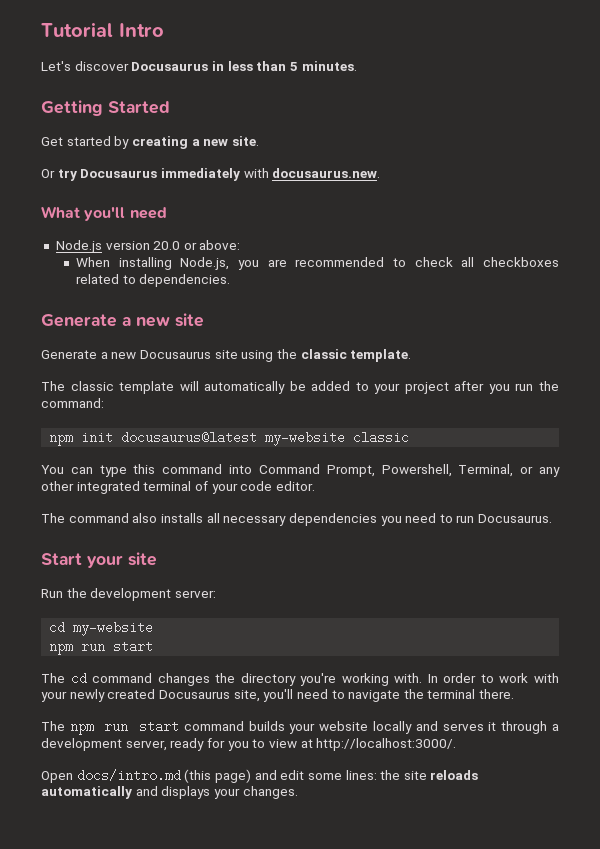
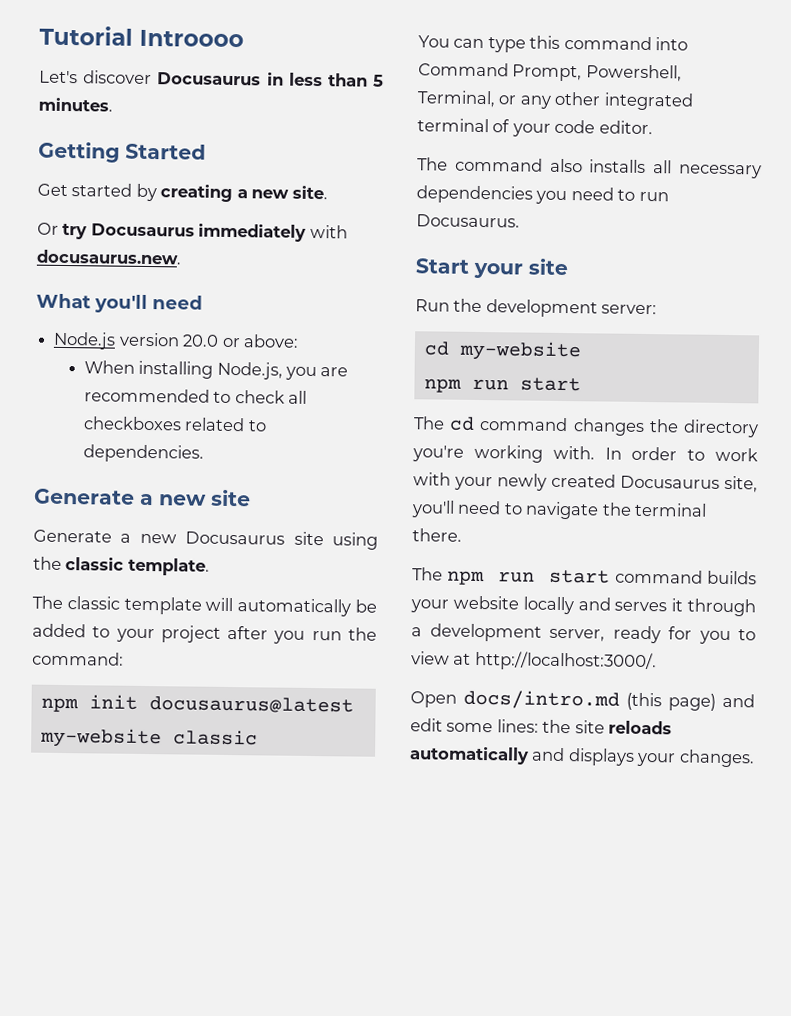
- Tutorial Intro
+ Tutorial Introooo

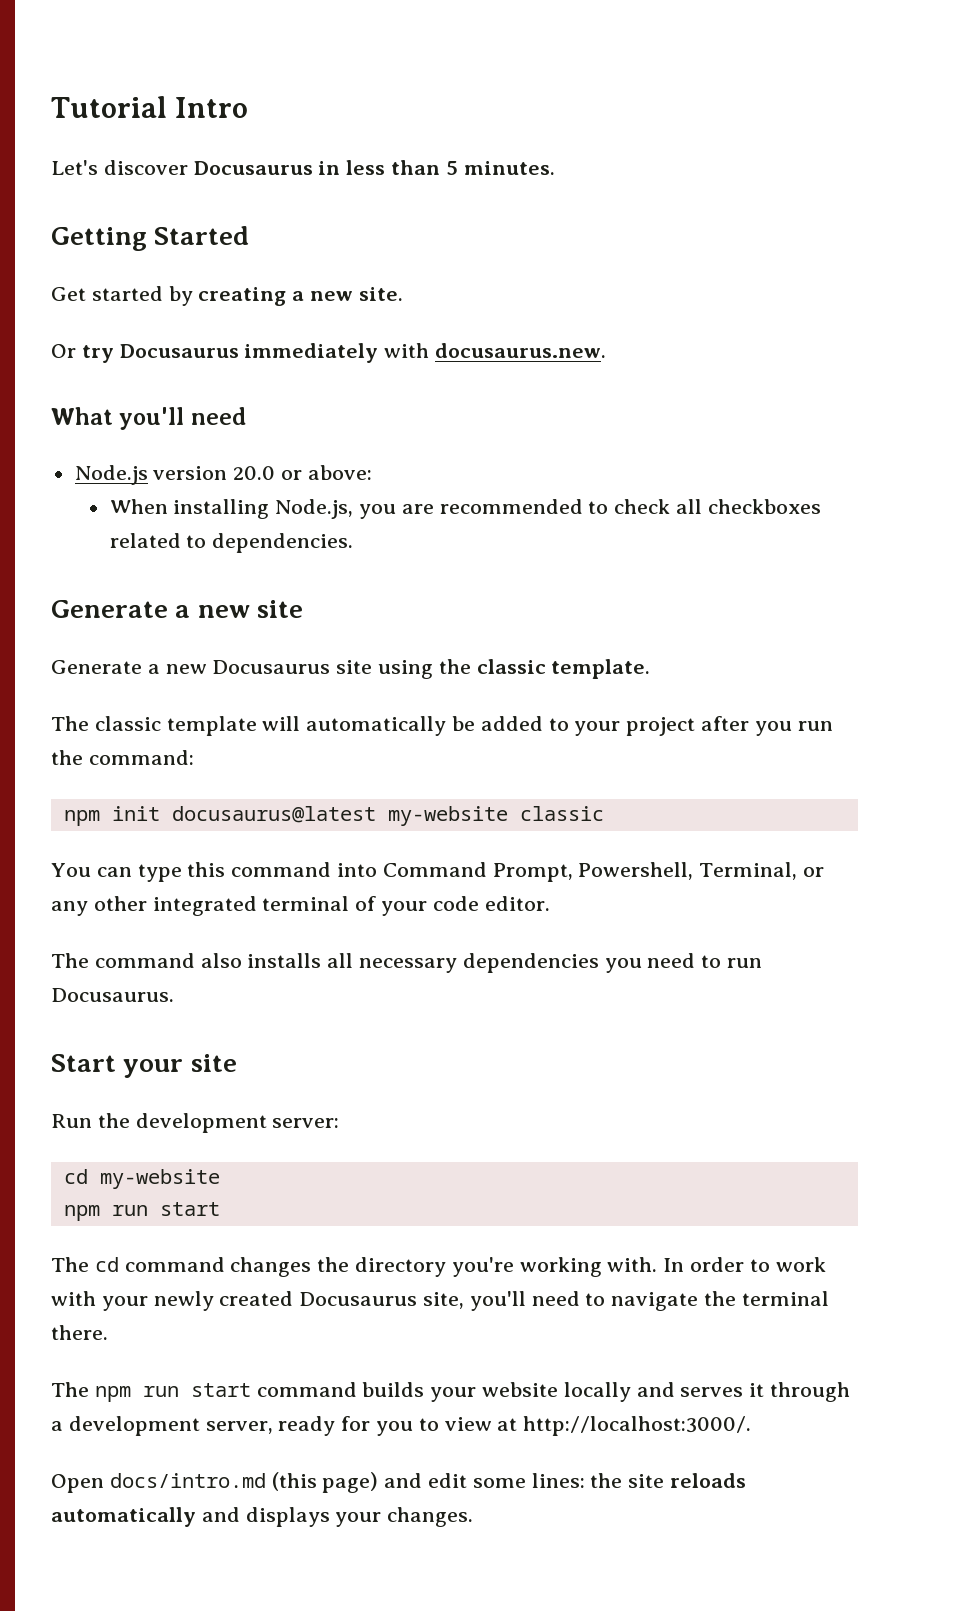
- Tutorial Introooo
+ Tutorial Intro

